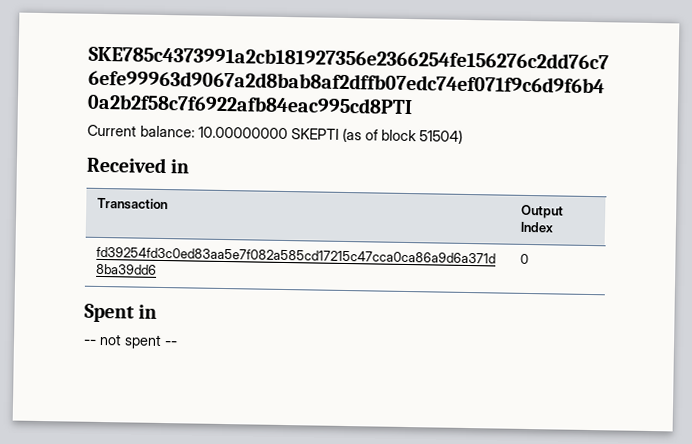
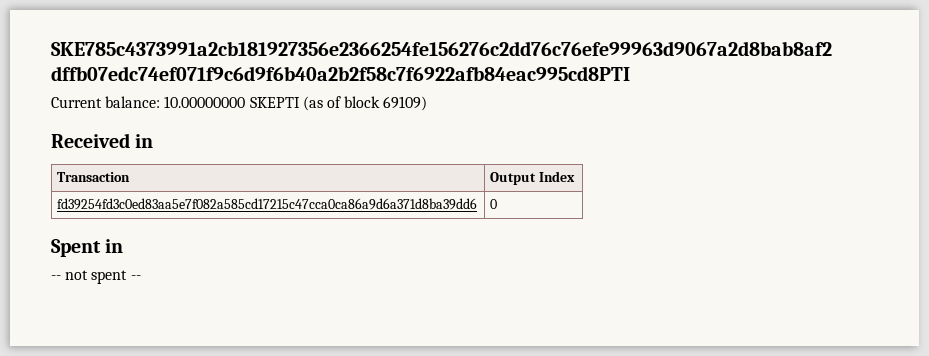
- Current balance: 10.00000000 SKEPTI (as of block 51504)
+ Current balance: 10.00000000 SKEPTI (as of block 69109)

